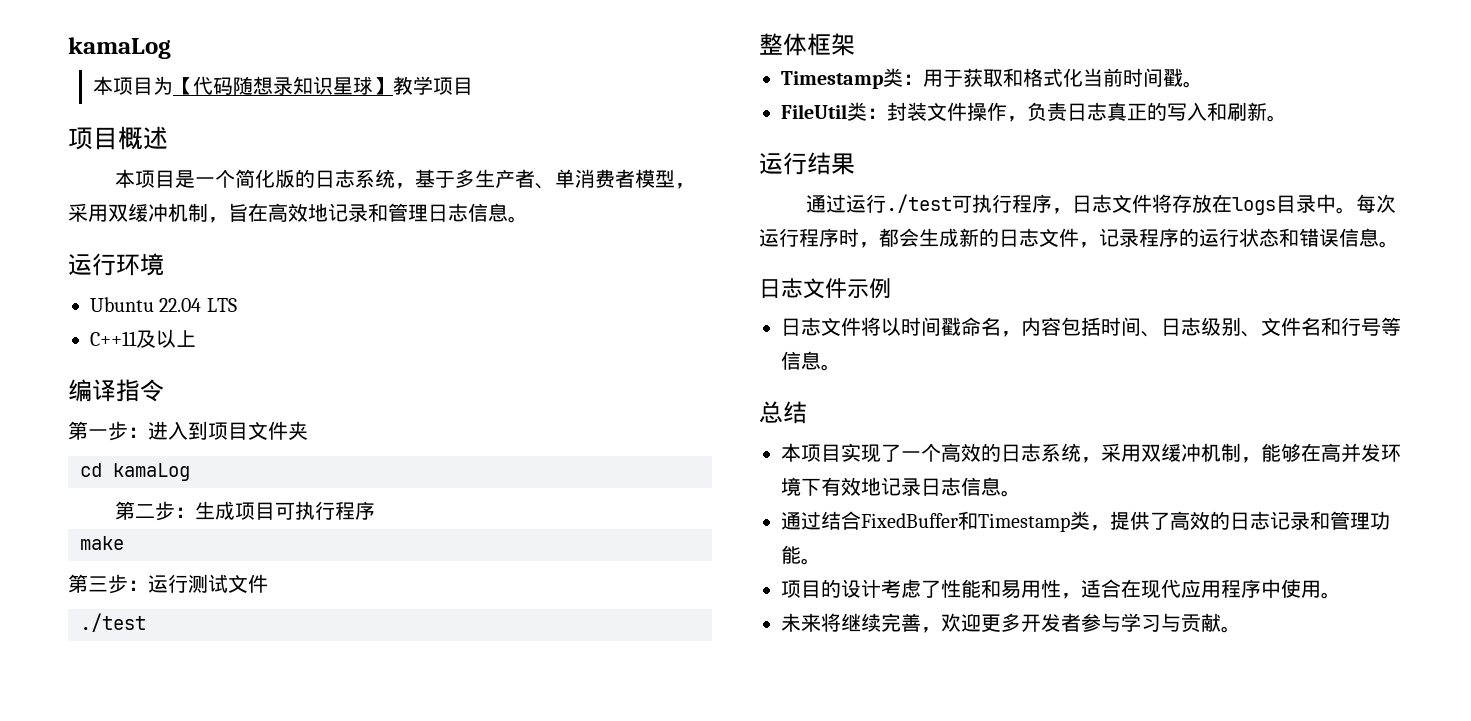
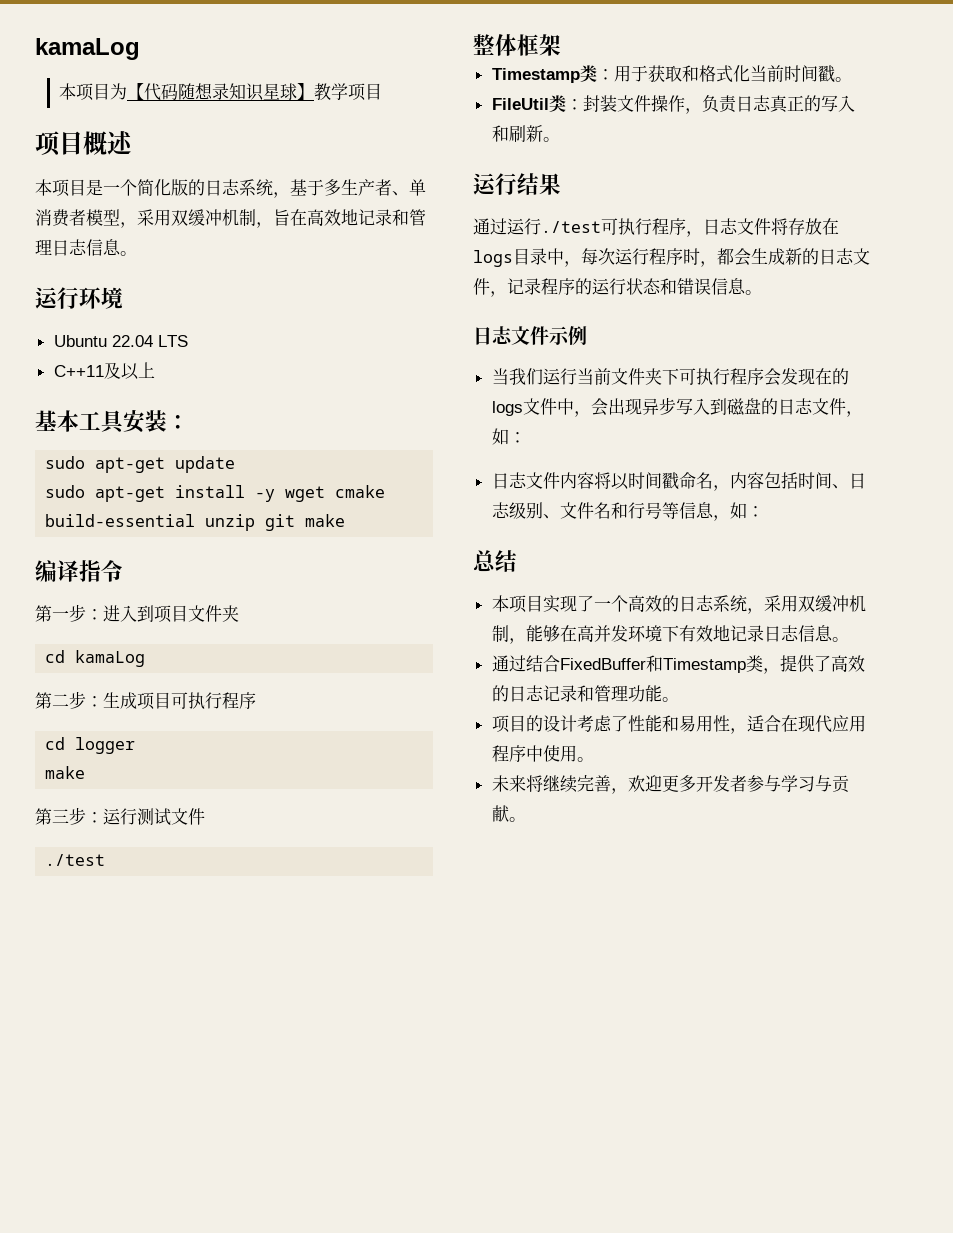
+ 基本工具安装：
+ sudo apt-get update
+ sudo apt-get install -y wget cmake build-essential unzip git make
+ cd logger
- 通过运行./test可执行程序，日志文件将存放在logs目录中。每次运行程序时，都会生成新的日志文件，记录程序的运行状态和错误信息。
+ 通过运行./test可执行程序，日志文件将存放在logs目录中，每次运行程序时，都会生成新的日志文件，记录程序的运行状态和错误信息。
- 日志文件将以时间戳命名，内容包括时间、日志级别、文件名和行号等信息。
+ 当我们运行当前文件夹下可执行程序会发现在的logs文件中，会出现异步写入到磁盘的日志文件，如：
+ 日志文件内容将以时间戳命名，内容包括时间、日志级别、文件名和行号等信息，如：

